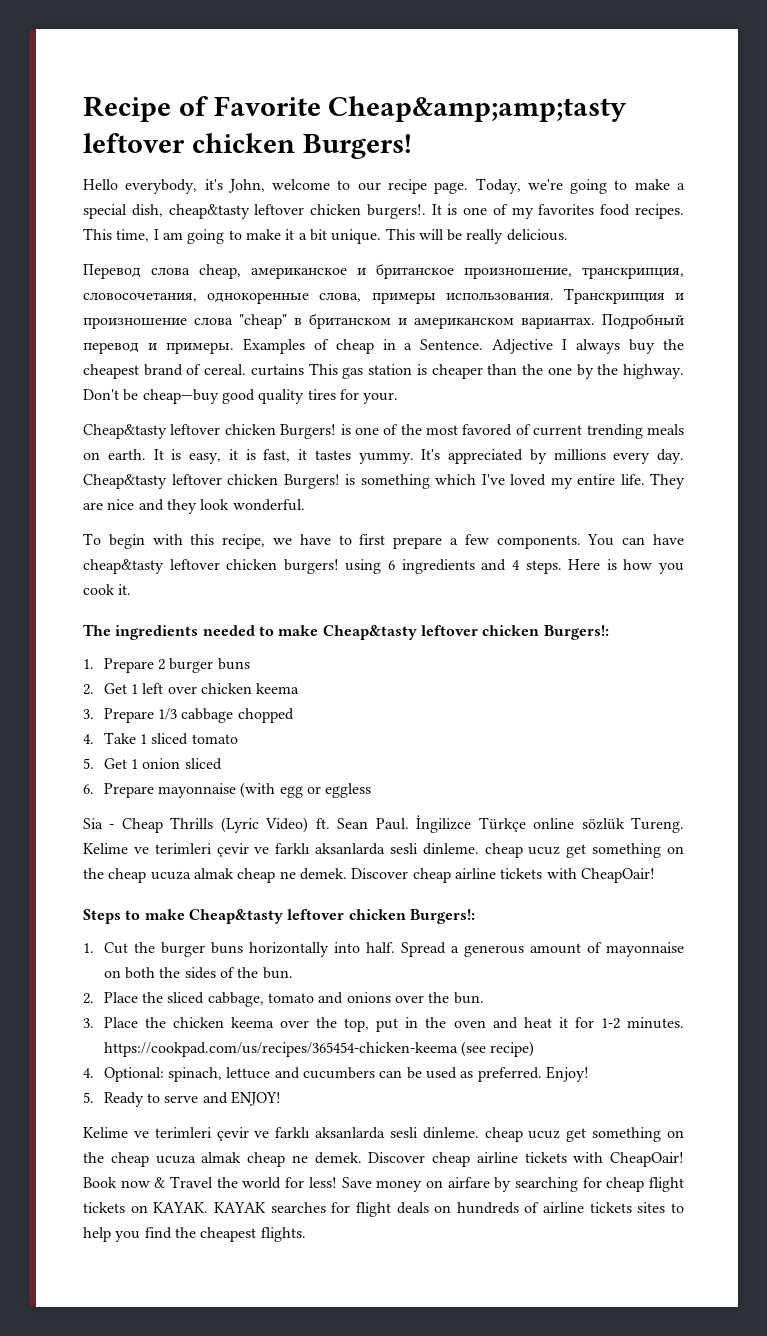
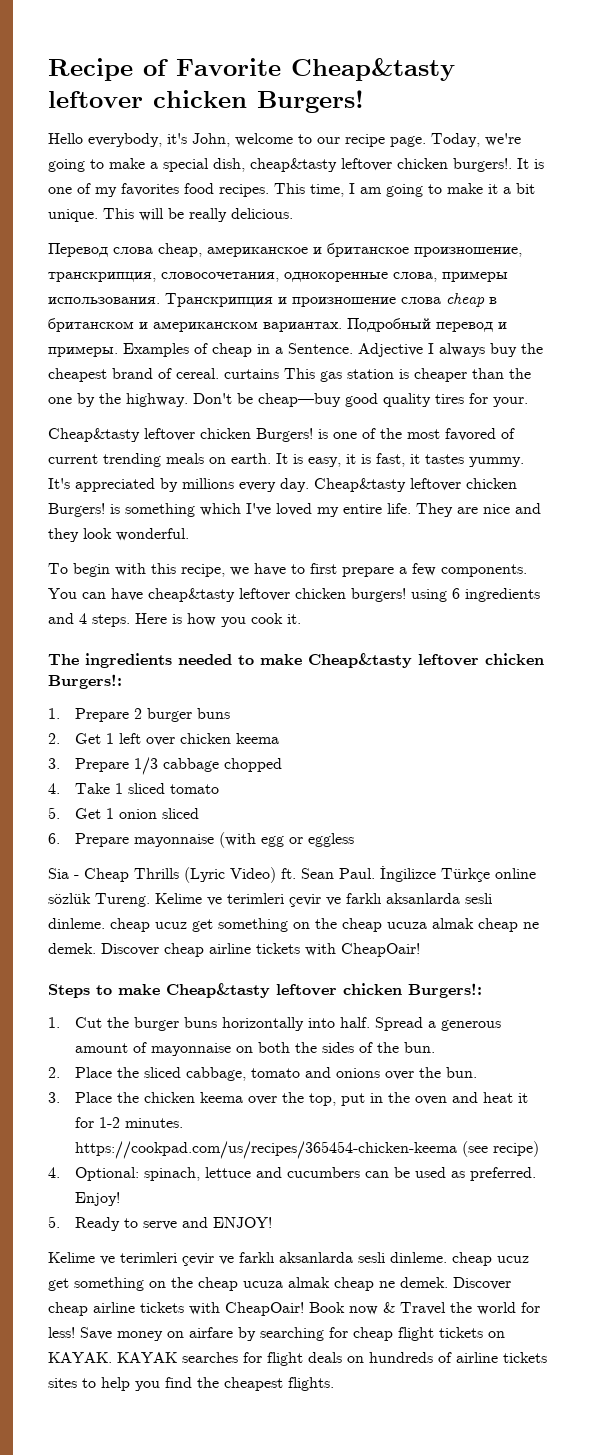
- Recipe of Favorite Cheap&amp;amp;tasty leftover chicken Burgers!
+ Recipe of Favorite Cheap&tasty leftover chicken Burgers!
- Транскрипция и произношение слова "cheap" в британском и американском вариантах.
+ Транскрипция и произношение слова cheap в британском и американском вариантах.

